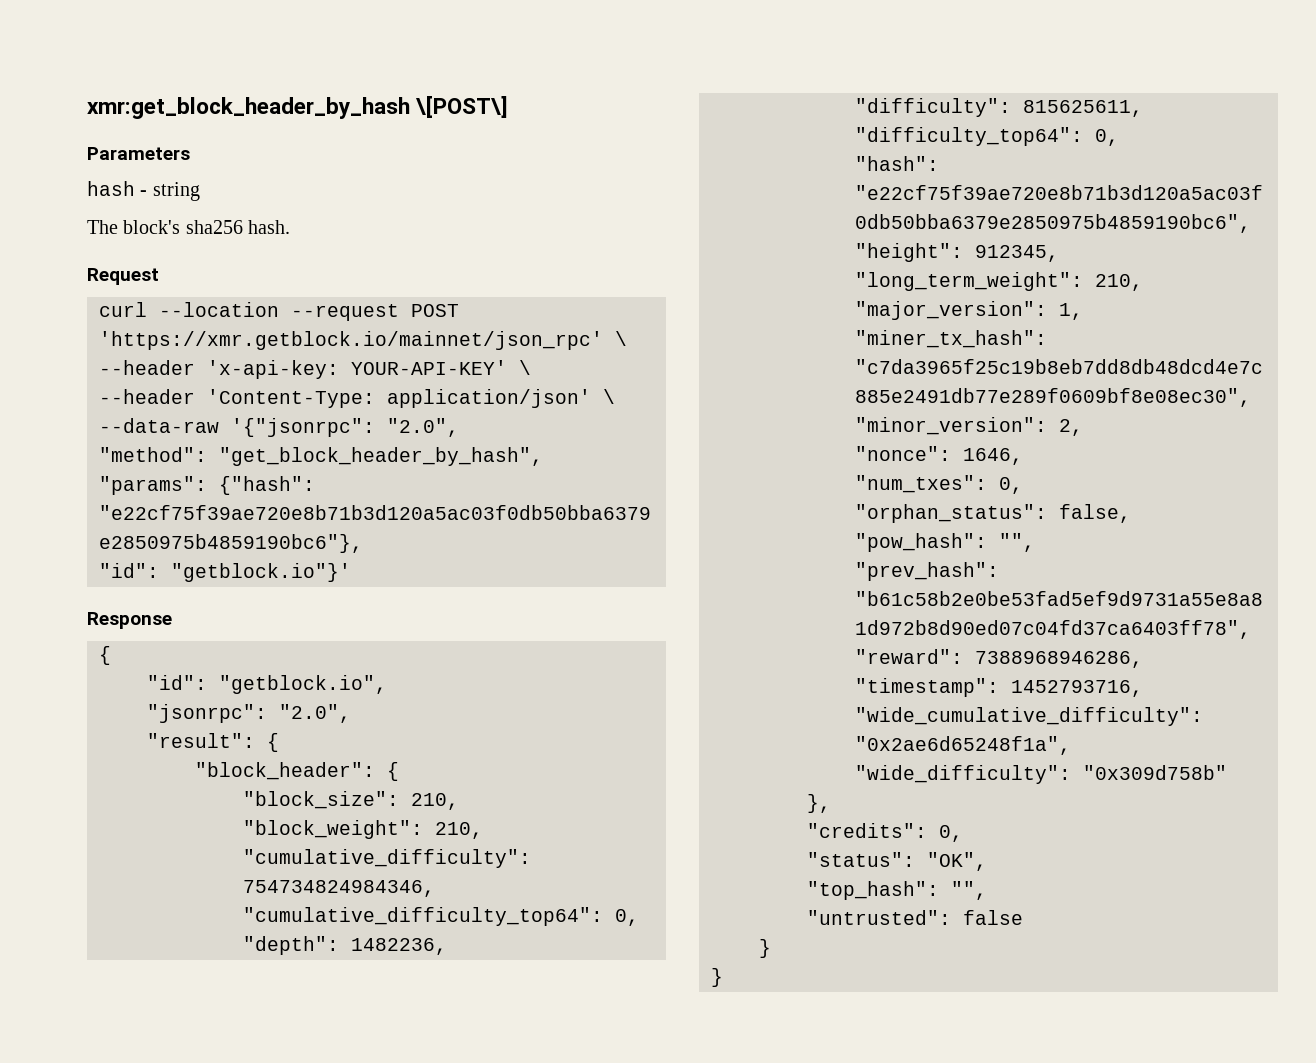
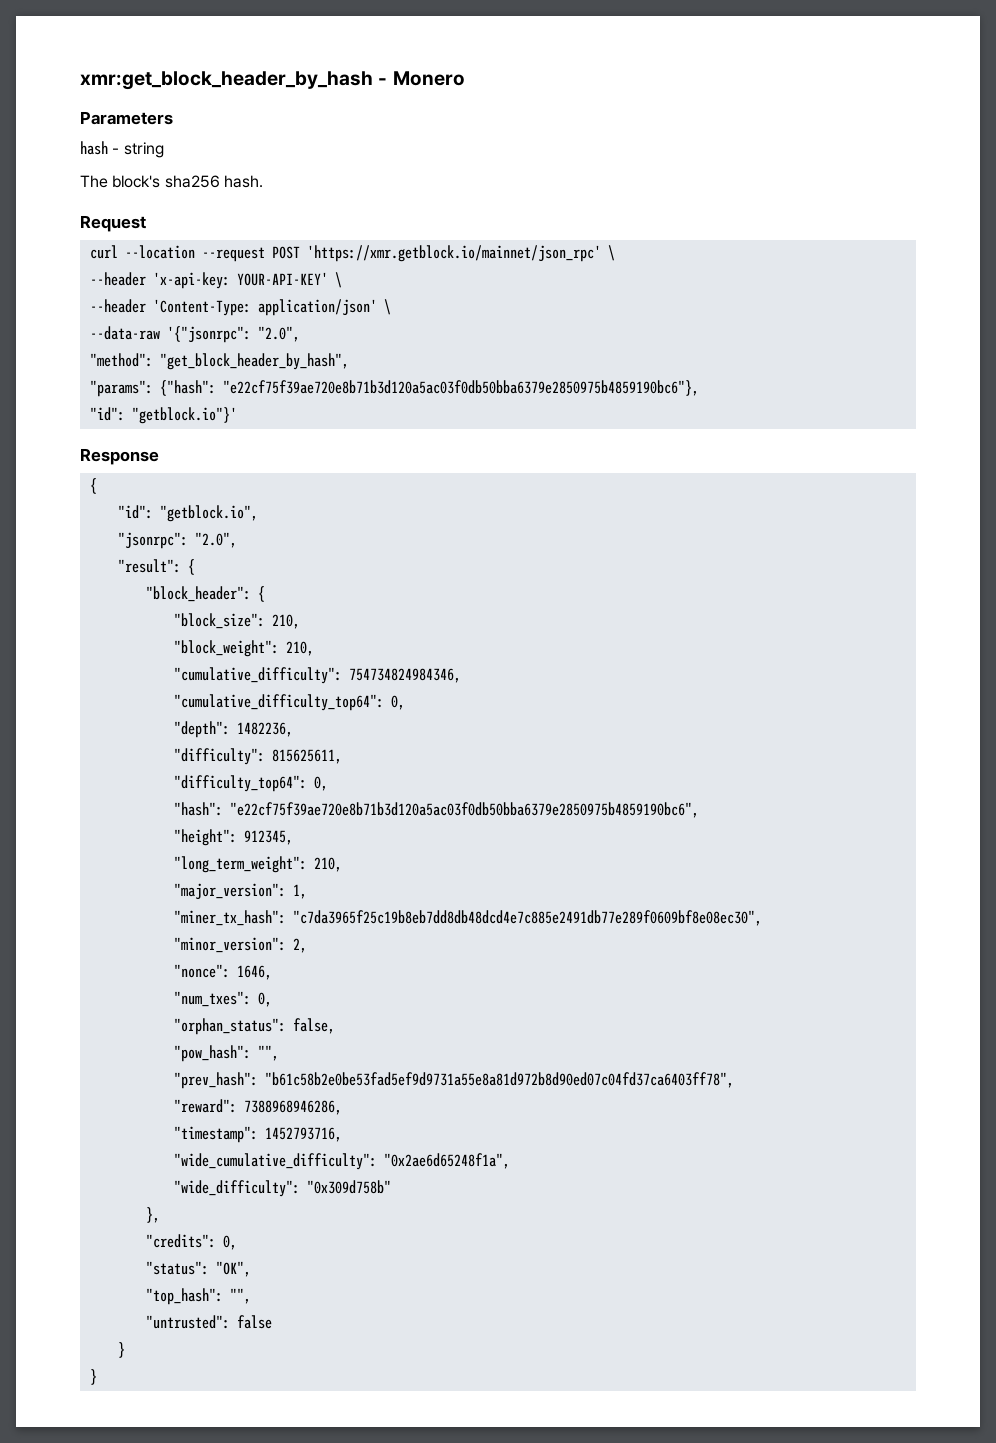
- xmr:get_block_header_by_hash \[POST\]
+ xmr:get_block_header_by_hash - Monero

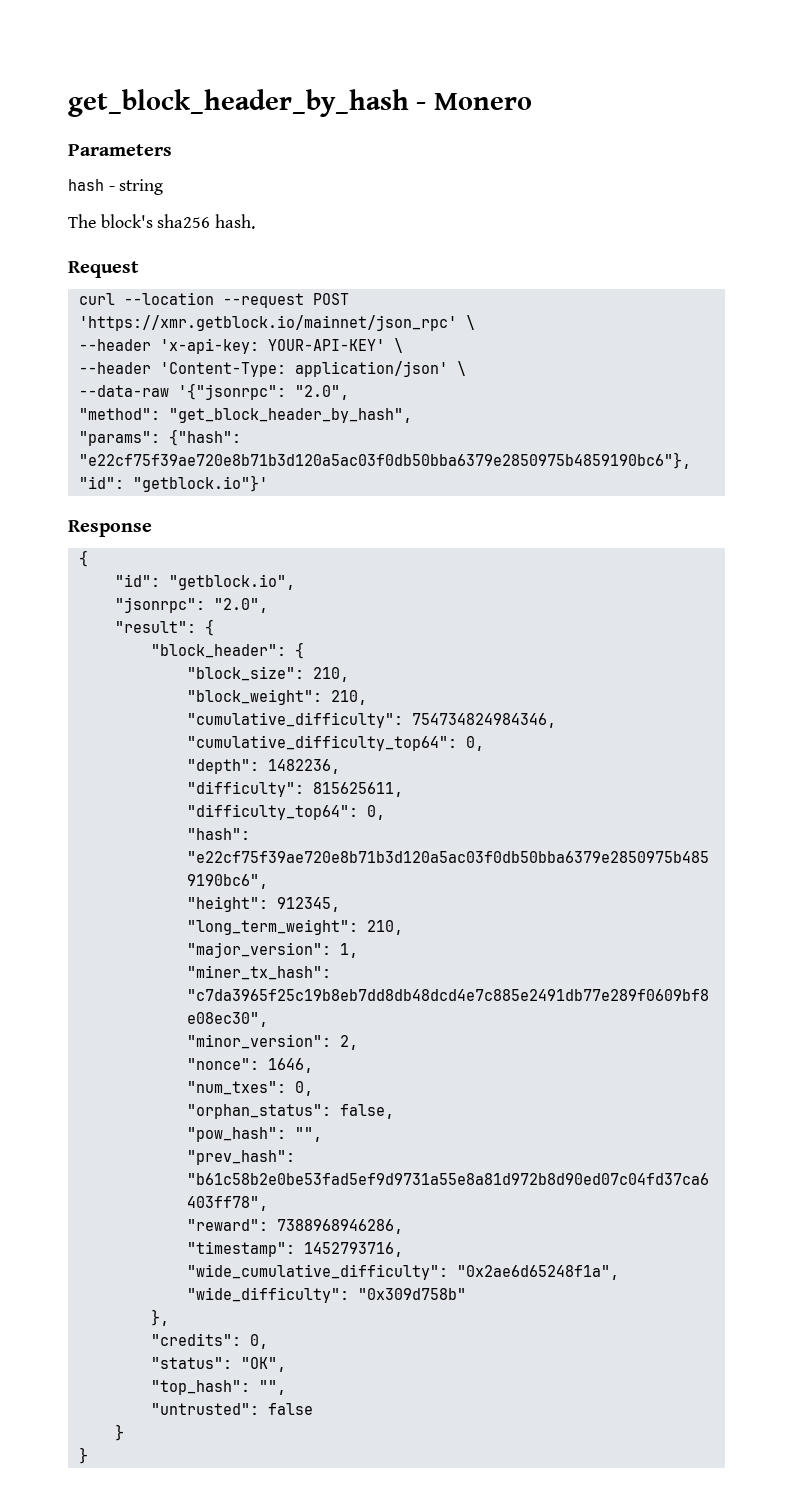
- xmr:get_block_header_by_hash - Monero
+ get_block_header_by_hash - Monero

